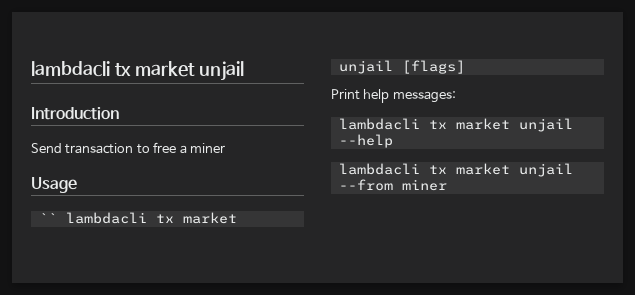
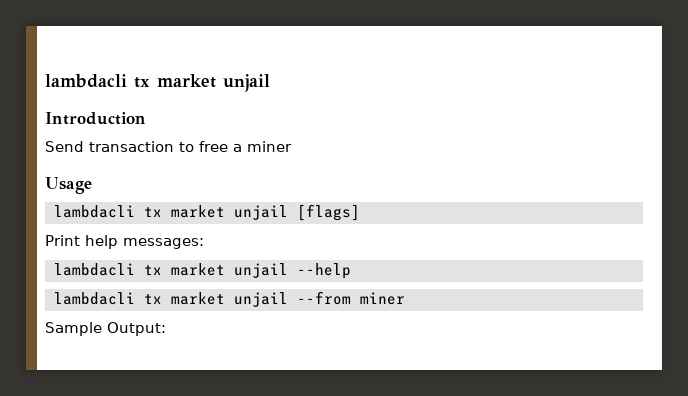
- `` lambdacli tx market unjail [flags]
+ lambdacli tx market unjail [flags]
+ Sample Output:

